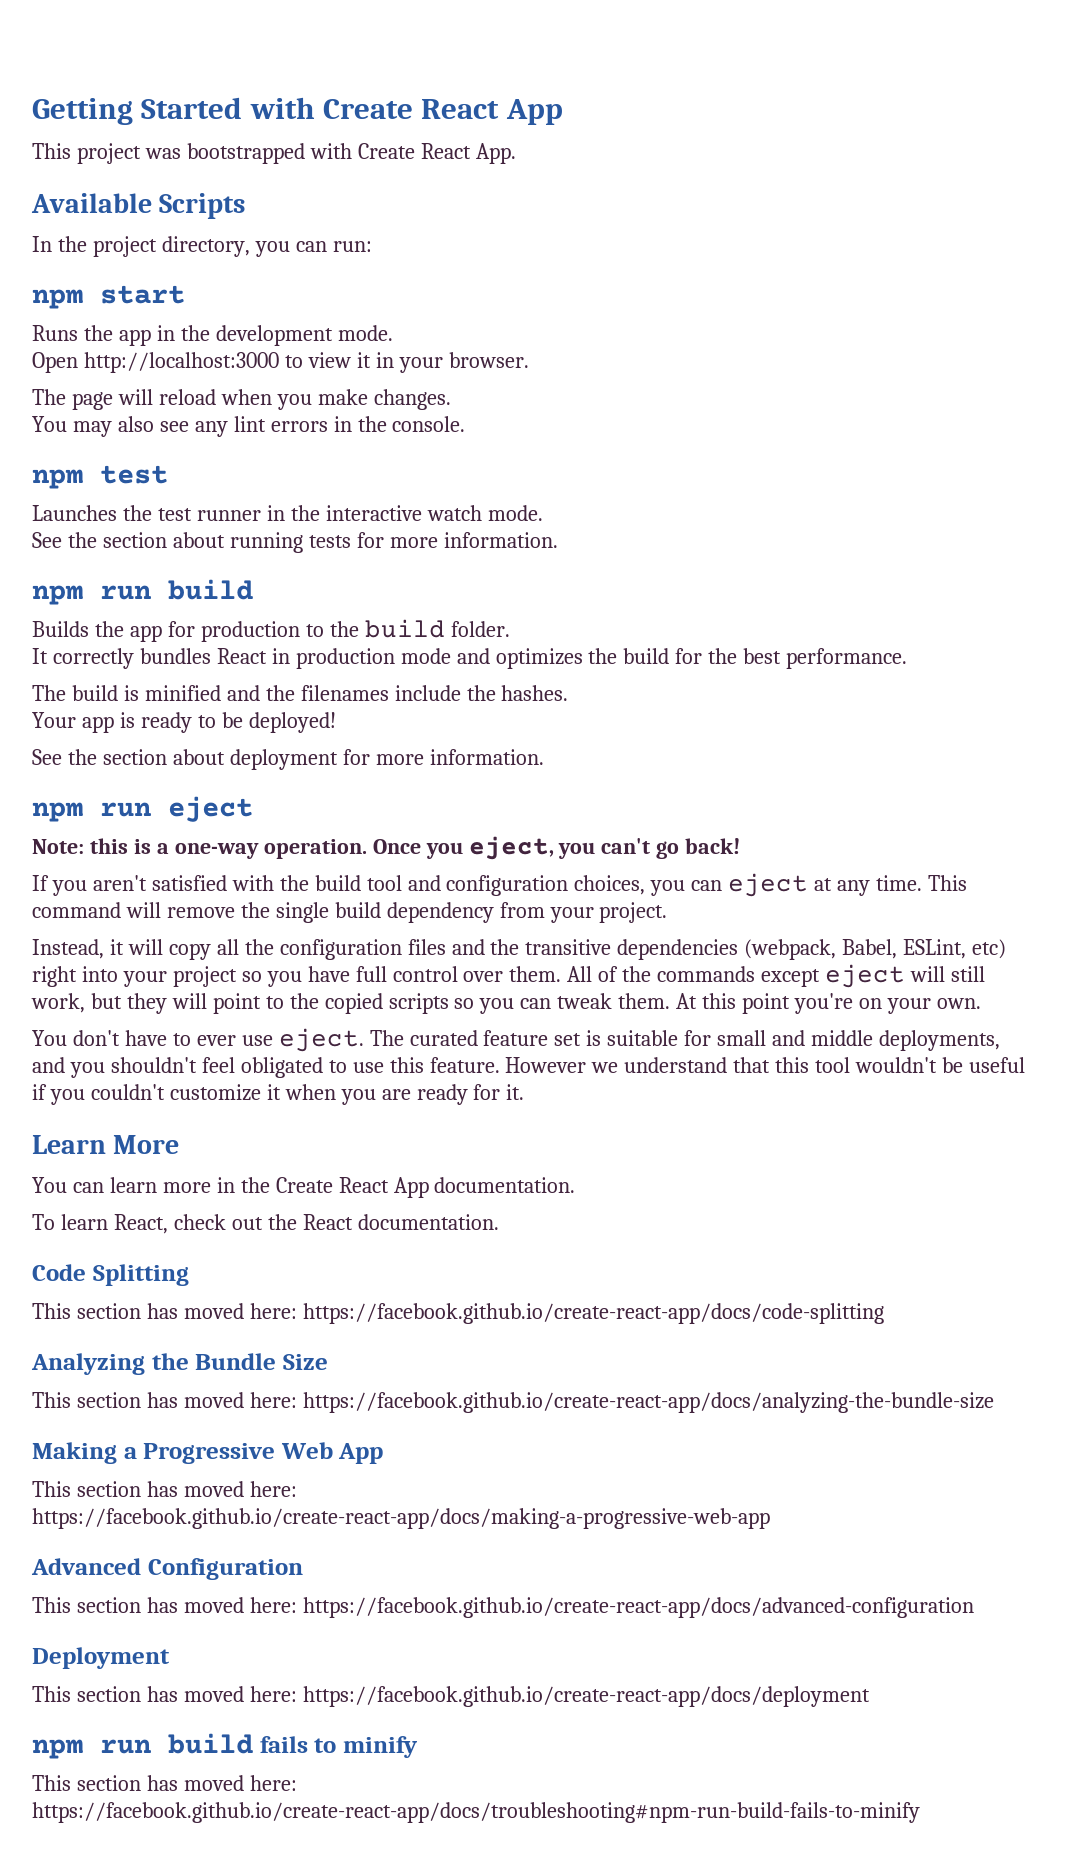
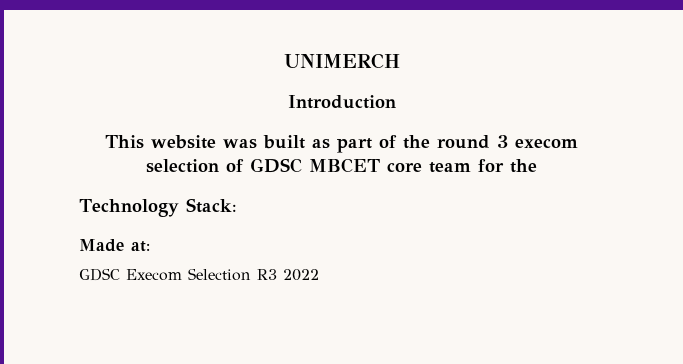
- Getting Started with Create React App
- This project was bootstrapped with Create React App.
- Available Scripts
- In the project directory, you can run:
- npm start
- Runs the app in the development mode.
- Open http://localhost:3000 to view it in your browser.
- The page will reload when you make changes.
- You may also see any lint errors in the console.
- npm test
- Launches the test runner in the interactive watch mode.
- See the section about running tests for more information.
- npm run build
- Builds the app for production to the build folder.
- It correctly bundles React in production mode and optimizes the build for the best performance.
- The build is minified and the filenames include the hashes.
- Your app is ready to be deployed!
- See the section about deployment for more information.
- npm run eject
- Note: this is a one-way operation. Once you eject, you can't go back!
- If you aren't satisfied with the build tool and configuration choices, you can eject at any time. This command will remove the single build dependency from your project.
- Instead, it will copy all the configuration files and the transitive dependencies (webpack, Babel, ESLint, etc) right into your project so you have full control over them. All of the commands except eject will still work, but they will point to the copied scripts so you can tweak them. At this point you're on your own.
- You don't have to ever use eject. The curated feature set is suitable for small and middle deployments, and you shouldn't feel obligated to use this feature. However we understand that this tool wouldn't be useful if you couldn't customize it when you are ready for it.
- Learn More
- You can learn more in the Create React App documentation.
- To learn React, check out the React documentation.
- Code Splitting
- This section has moved here: https://facebook.github.io/create-react-app/docs/code-splitting
- Analyzing the Bundle Size
- This section has moved here: https://facebook.github.io/create-react-app/docs/analyzing-the-bundle-size
- Making a Progressive Web App
- This section has moved here: https://facebook.github.io/create-react-app/docs/making-a-progressive-web-app
- Advanced Configuration
- This section has moved here: https://facebook.github.io/create-react-app/docs/advanced-configuration
- Deployment
- This section has moved here: https://facebook.github.io/create-react-app/docs/deployment
- npm run build fails to minify
- This section has moved here: https://facebook.github.io/create-react-app/docs/troubleshooting#npm-run-build-fails-to-minify
+ UNIMERCH
+ Introduction
+ This website was built as part of the round 3 execom selection of GDSC MBCET core team for the
+ Technology Stack:
+ Made at:
+ GDSC Execom Selection R3 2022

